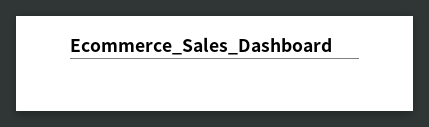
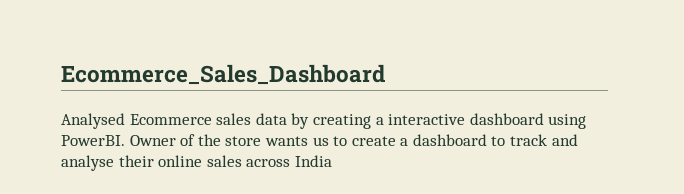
+ Analysed Ecommerce sales data by creating a interactive dashboard using PowerBI. Owner of the store wants us to create a dashboard to track and analyse their online sales across India

